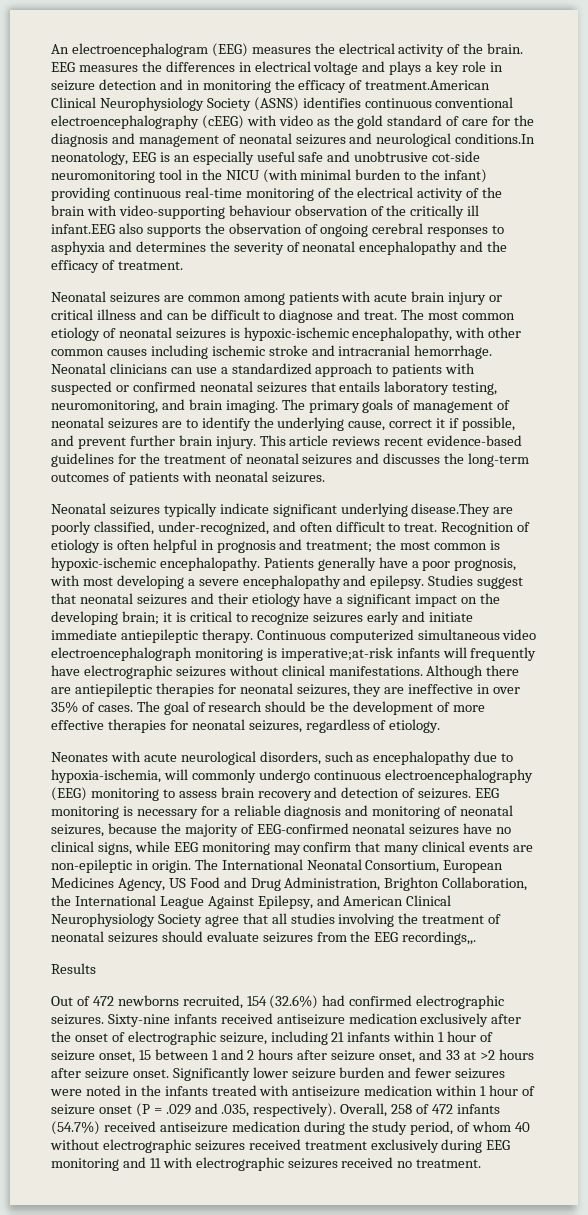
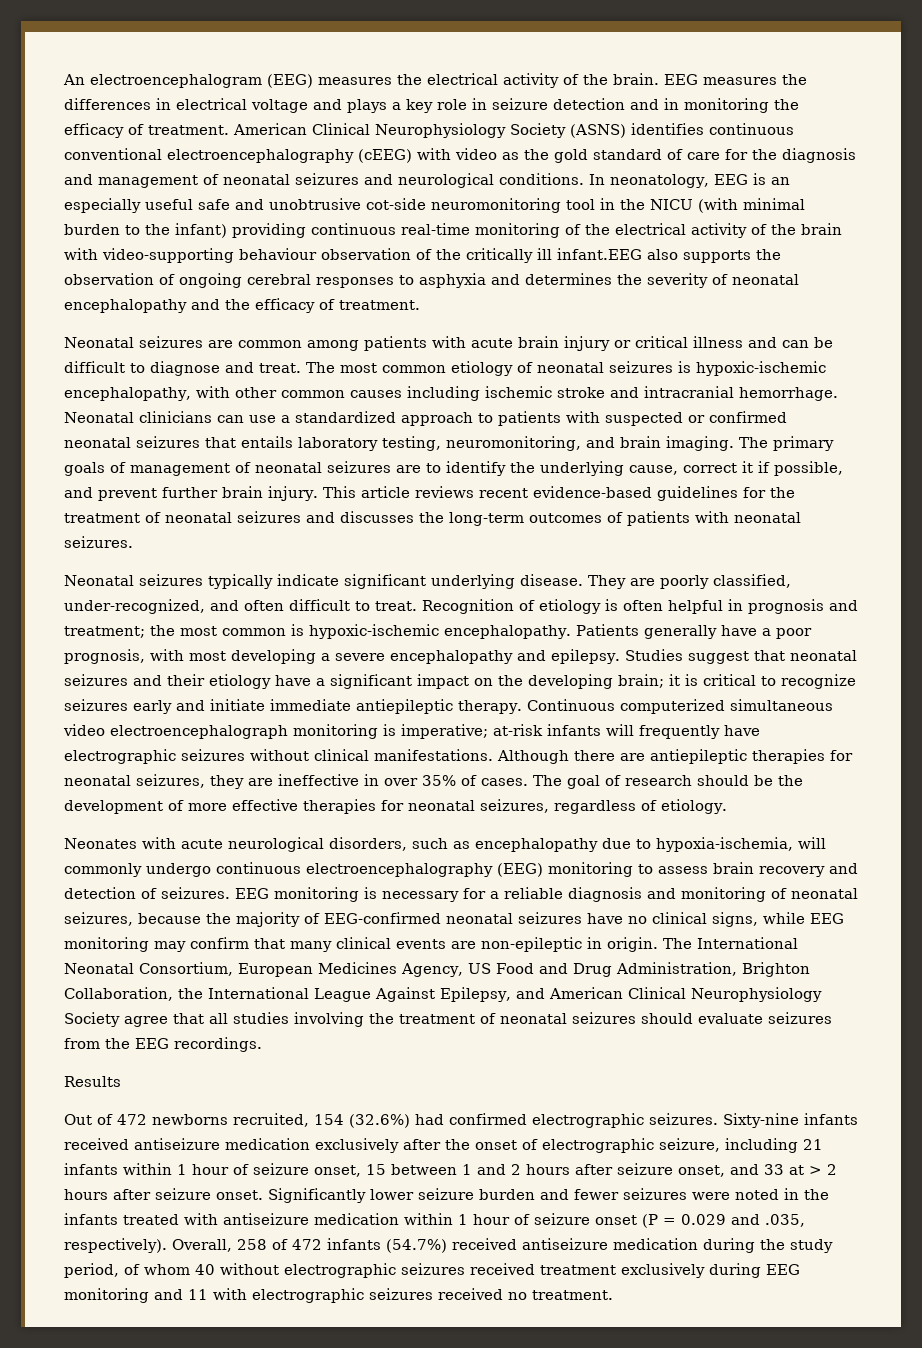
- EEG measures the differences in electrical voltage and plays a key role in seizure detection and in monitoring the efficacy of treatment.American Clinical Neurophysiology Society (ASNS) identifies continuous conventional electroencephalography (cEEG) with video as the gold standard of care for the diagnosis and management of neonatal seizures and neurological conditions.In neonatology, EEG is an especially useful safe and unobtrusive cot-side neuromonitoring tool in the NICU (with minimal burden to the infant) providing continuous real-time monitoring of the electrical activity of the brain with video-supporting behaviour observation of the critically ill infant.EEG also supports the observation of ongoing cerebral responses to asphyxia and determines the severity of neonatal encephalopathy and the efficacy of treatment.
+ EEG measures the differences in electrical voltage and plays a key role in seizure detection and in monitoring the efficacy of treatment. American Clinical Neurophysiology Society (ASNS) identifies continuous conventional electroencephalography (cEEG) with video as the gold standard of care for the diagnosis and management of neonatal seizures and neurological conditions. In neonatology, EEG is an especially useful safe and unobtrusive cot-side neuromonitoring tool in the NICU (with minimal burden to the infant) providing continuous real-time monitoring of the electrical activity of the brain with video-supporting behaviour observation of the critically ill infant.EEG also supports the observation of ongoing cerebral responses to asphyxia and determines the severity of neonatal encephalopathy and the efficacy of treatment.
- Neonatal seizures typically indicate significant underlying disease.They are poorly classified, under-recognized, and often difficult to treat.
+ Neonatal seizures typically indicate significant underlying disease. They are poorly classified, under-recognized, and often difficult to treat.
- Continuous computerized simultaneous video electroencephalograph monitoring is imperative;at-risk infants will frequently have electrographic seizures without clinical manifestations.
+ Continuous computerized simultaneous video electroencephalograph monitoring is imperative; at-risk infants will frequently have electrographic seizures without clinical manifestations.
- The International Neonatal Consortium, European Medicines Agency, US Food and Drug Administration, Brighton Collaboration, the International League Against Epilepsy, and American Clinical Neurophysiology Society agree that all studies involving the treatment of neonatal seizures should evaluate seizures from the EEG recordings,,.
+ The International Neonatal Consortium, European Medicines Agency, US Food and Drug Administration, Brighton Collaboration, the International League Against Epilepsy, and American Clinical Neurophysiology Society agree that all studies involving the treatment of neonatal seizures should evaluate seizures from the EEG recordings.
- Sixty-nine infants received antiseizure medication exclusively after the onset of electrographic seizure, including 21 infants within 1 hour of seizure onset, 15 between 1 and 2 hours after seizure onset, and 33 at >2 hours after seizure onset.
+ Sixty-nine infants received antiseizure medication exclusively after the onset of electrographic seizure, including 21 infants within 1 hour of seizure onset, 15 between 1 and 2 hours after seizure onset, and 33 at > 2 hours after seizure onset.
- Significantly lower seizure burden and fewer seizures were noted in the infants treated with antiseizure medication within 1 hour of seizure onset (P = .029 and .035, respectively).
+ Significantly lower seizure burden and fewer seizures were noted in the infants treated with antiseizure medication within 1 hour of seizure onset (P = 0.029 and .035, respectively).

